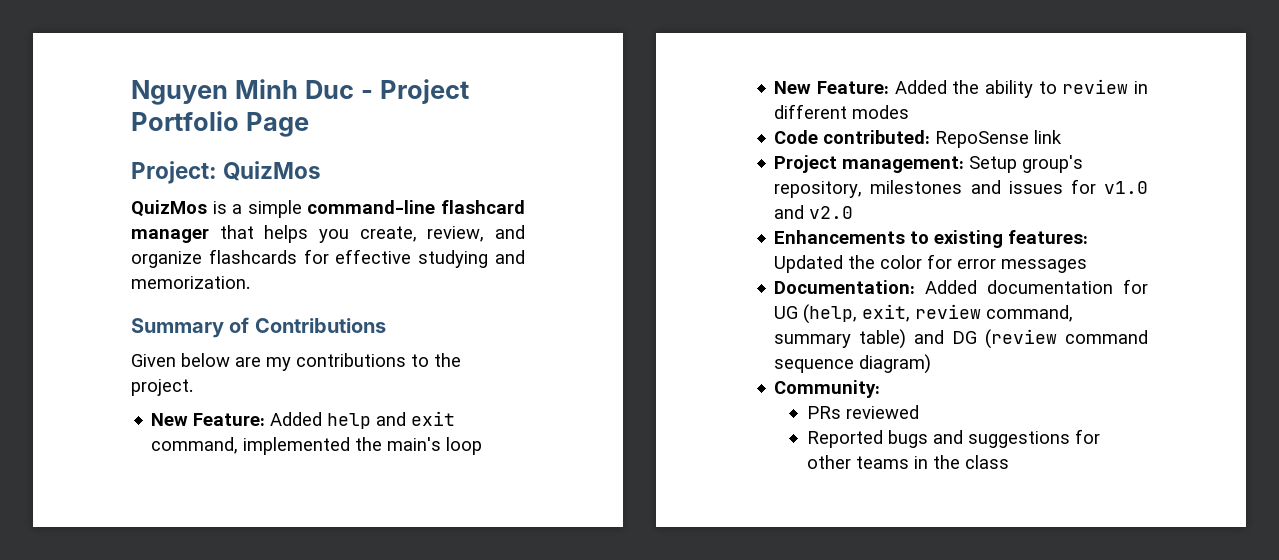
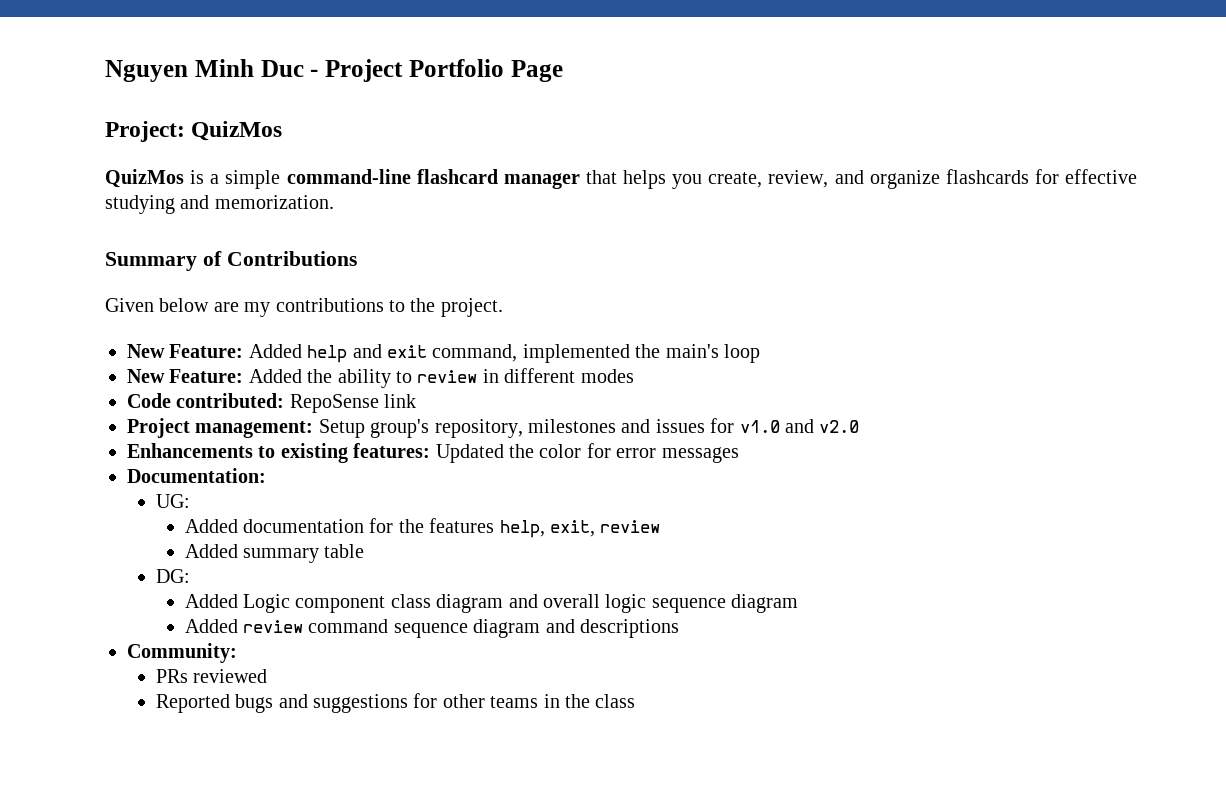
- Documentation: Added documentation for UG (help, exit, review command, summary table) and DG (review command sequence diagram)
+ Documentation:
+ UG:
+ Added documentation for the features help, exit, review
+ Added summary table
+ DG:
+ Added Logic component class diagram and overall logic sequence diagram
+ Added review command sequence diagram and descriptions

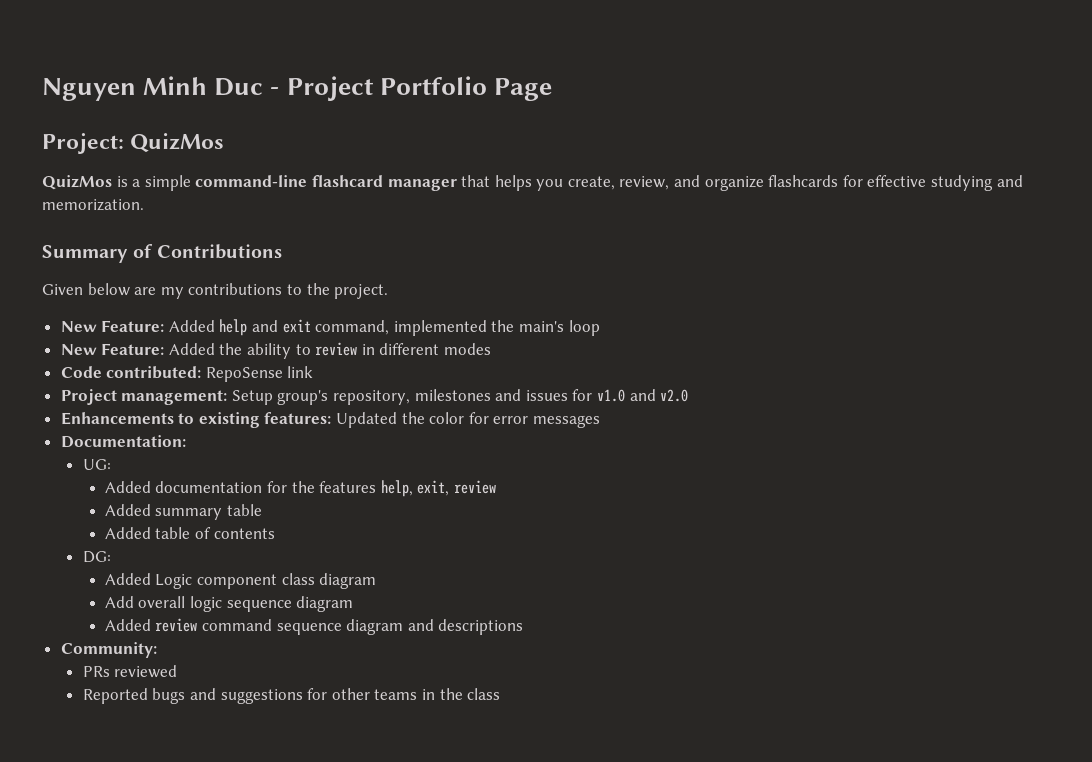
+ Added table of contents
- Added Logic component class diagram and overall logic sequence diagram
+ Added Logic component class diagram
+ Add overall logic sequence diagram

